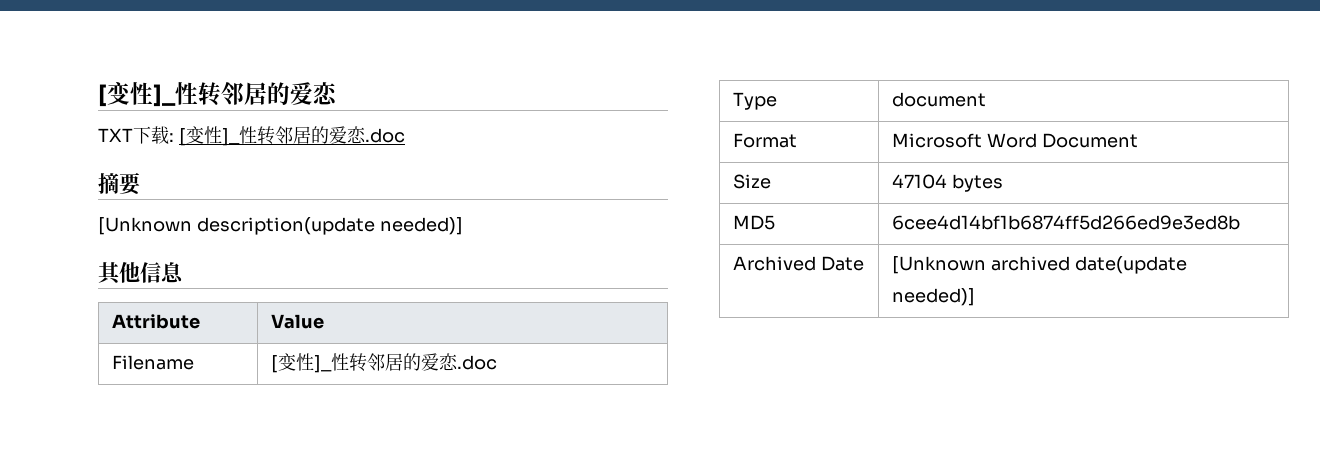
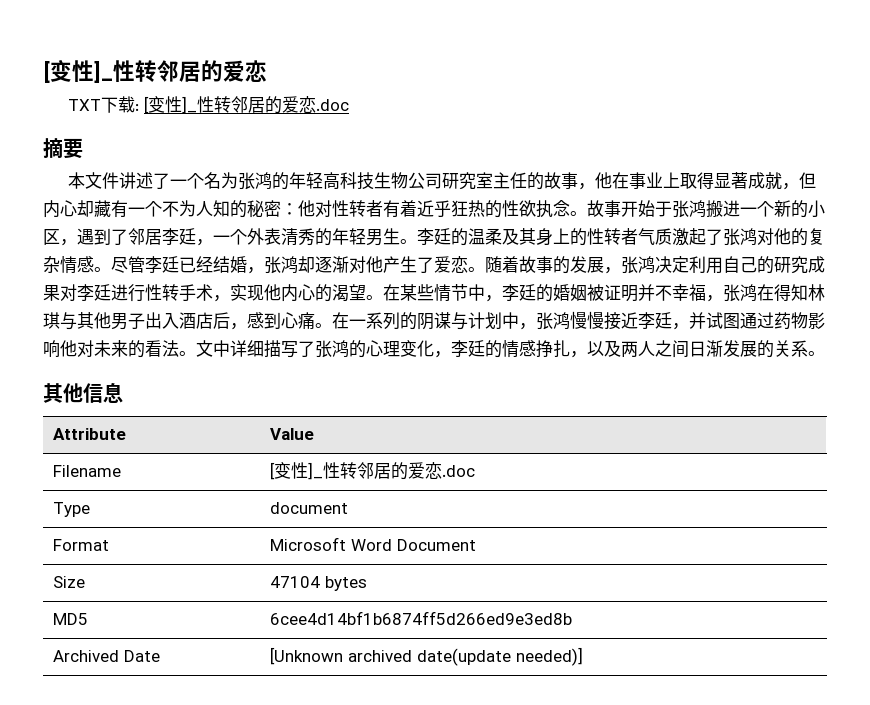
- [Unknown description(update needed)]
+ 本文件讲述了一个名为张鸿的年轻高科技生物公司研究室主任的故事，他在事业上取得显著成就，但内心却藏有一个不为人知的秘密：他对性转者有着近乎狂热的性欲执念。故事开始于张鸿搬进一个新的小区，遇到了邻居李廷，一个外表清秀的年轻男生。李廷的温柔及其身上的性转者气质激起了张鸿对他的复杂情感。尽管李廷已经结婚，张鸿却逐渐对他产生了爱恋。随着故事的发展，张鸿决定利用自己的研究成果对李廷进行性转手术，实现他内心的渴望。在某些情节中，李廷的婚姻被证明并不幸福，张鸿在得知林琪与其他男子出入酒店后，感到心痛。在一系列的阴谋与计划中，张鸿慢慢接近李廷，并试图通过药物影响他对未来的看法。文中详细描写了张鸿的心理变化，李廷的情感挣扎，以及两人之间日渐发展的关系。

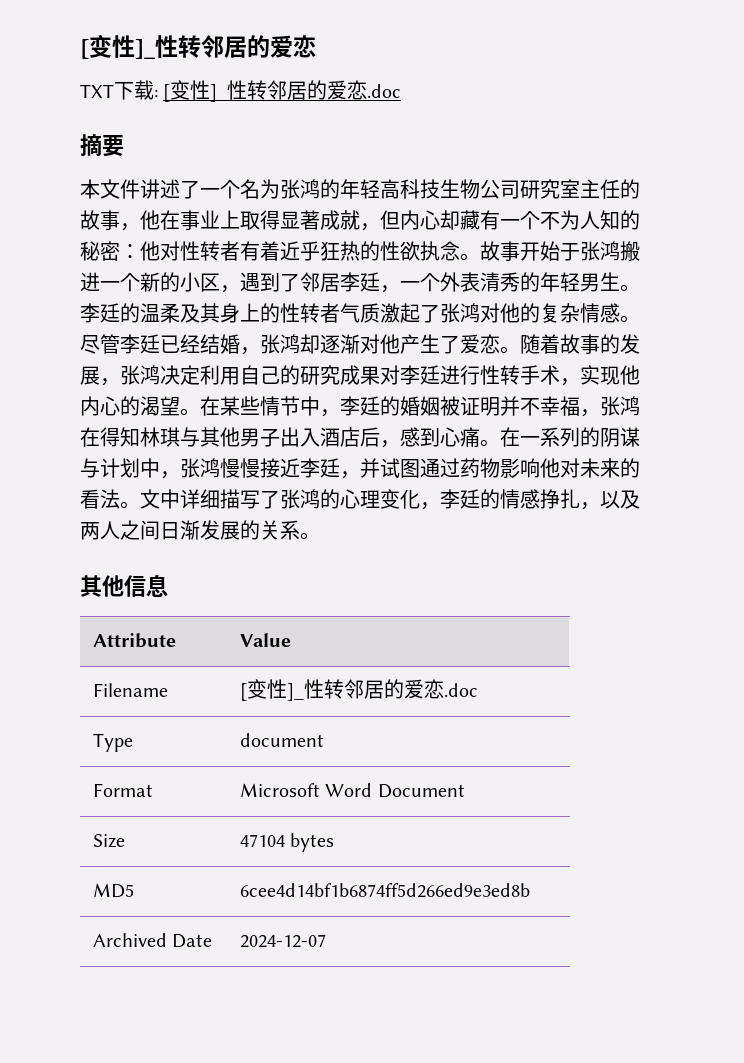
- Archived Date | [Unknown archived date(update needed)]
+ Archived Date | 2024-12-07

